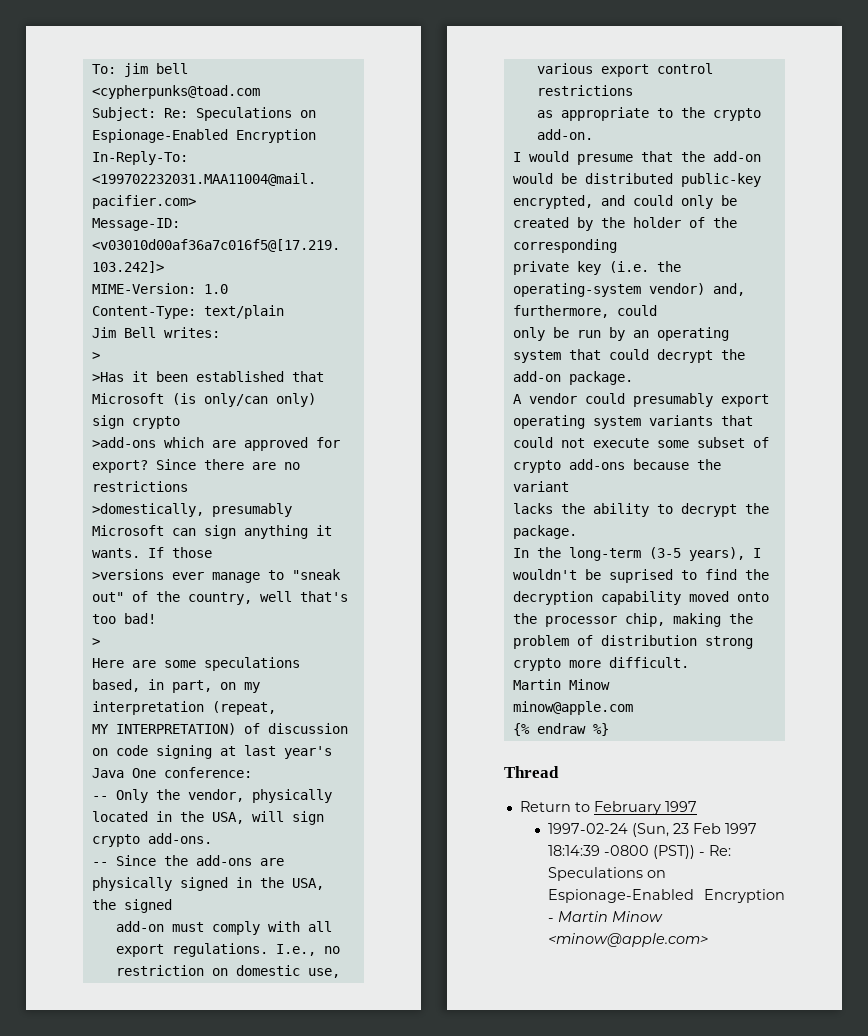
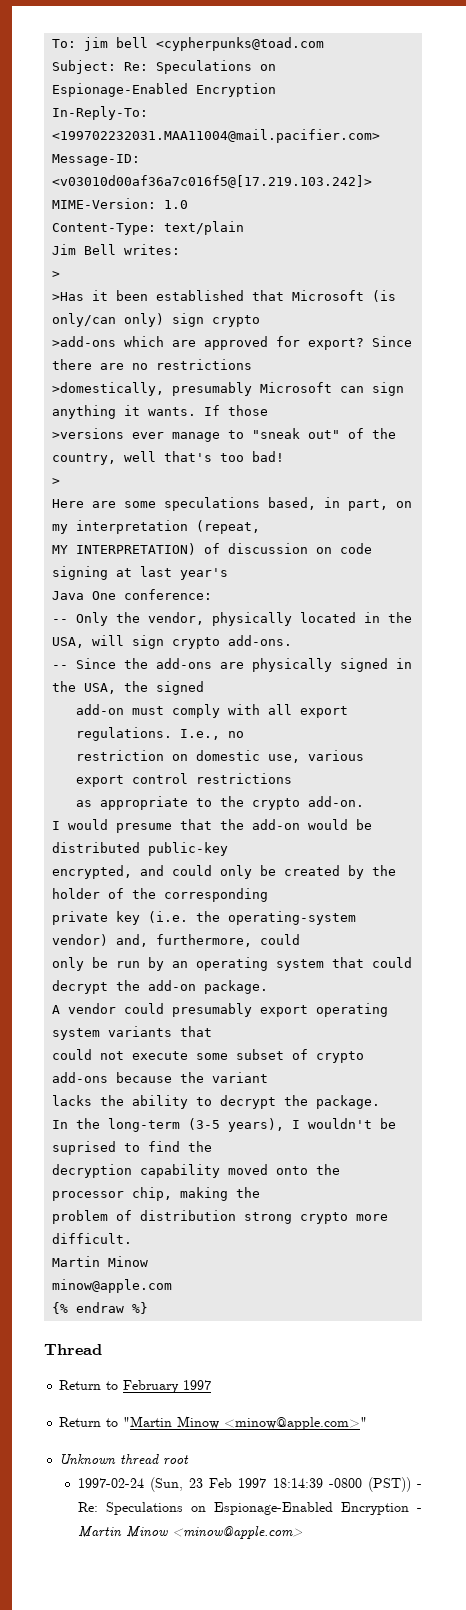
+ Return to "Martin Minow <minow@apple.com>"
+ Unknown thread root

